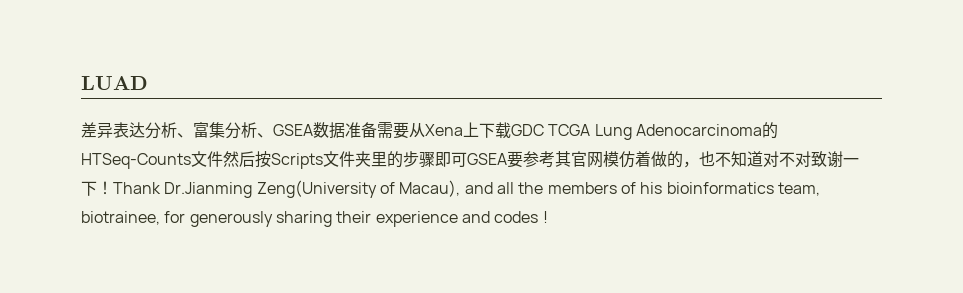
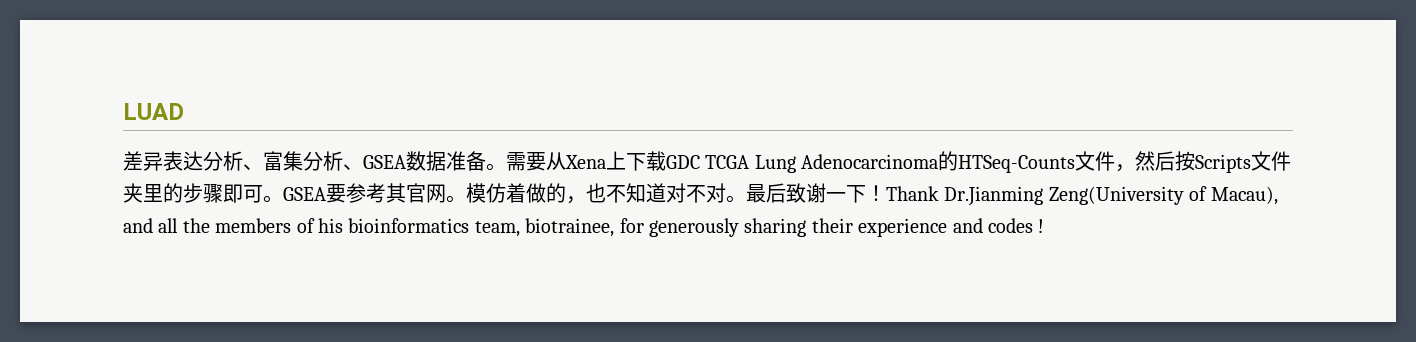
- 差异表达分析、富集分析、GSEA数据准备需要从Xena上下载GDC TCGA Lung Adenocarcinoma的HTSeq-Counts文件然后按Scripts文件夹里的步骤即可GSEA要参考其官网模仿着做的，也不知道对不对致谢一下！
+ 差异表达分析、富集分析、GSEA数据准备。需要从Xena上下载GDC TCGA Lung Adenocarcinoma的HTSeq-Counts文件，然后按Scripts文件夹里的步骤即可。GSEA要参考其官网。模仿着做的，也不知道对不对。最后致谢一下！

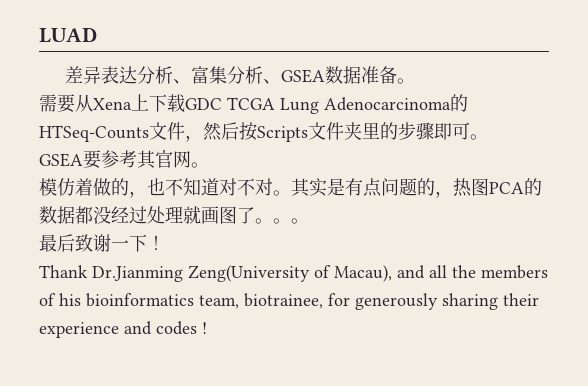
- 差异表达分析、富集分析、GSEA数据准备。需要从Xena上下载GDC TCGA Lung Adenocarcinoma的HTSeq-Counts文件，然后按Scripts文件夹里的步骤即可。GSEA要参考其官网。模仿着做的，也不知道对不对。最后致谢一下！Thank Dr.Jianming Zeng(University of Macau), and all the members of his bioinformatics team, biotrainee, for generously sharing their experience and codes !
+ 差异表达分析、富集分析、GSEA数据准备。
+ 需要从Xena上下载GDC TCGA Lung Adenocarcinoma的HTSeq-Counts文件，然后按Scripts文件夹里的步骤即可。
+ GSEA要参考其官网。
+ 模仿着做的，也不知道对不对。其实是有点问题的，热图PCA的数据都没经过处理就画图了。。。
+ 最后致谢一下！
+ Thank Dr.Jianming Zeng(University of Macau), and all the members of his bioinformatics team, biotrainee, for generously sharing their experience and codes !

